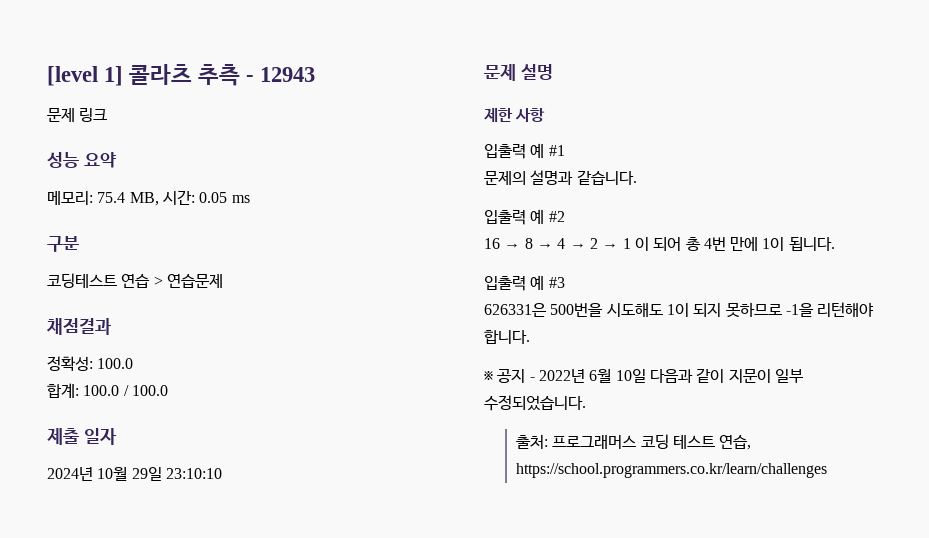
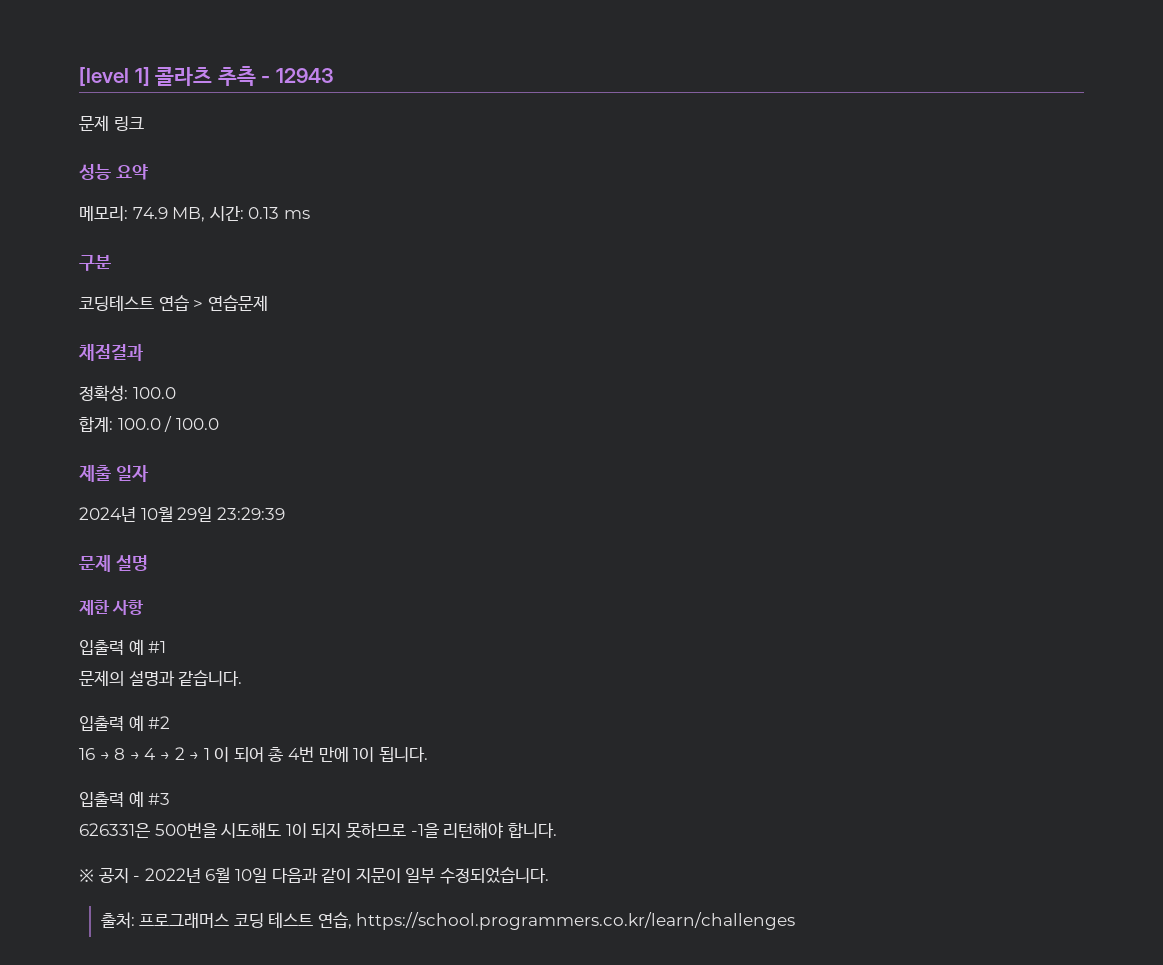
- 메모리: 75.4 MB, 시간: 0.05 ms
+ 메모리: 74.9 MB, 시간: 0.13 ms
- 2024년 10월 29일 23:10:10
+ 2024년 10월 29일 23:29:39

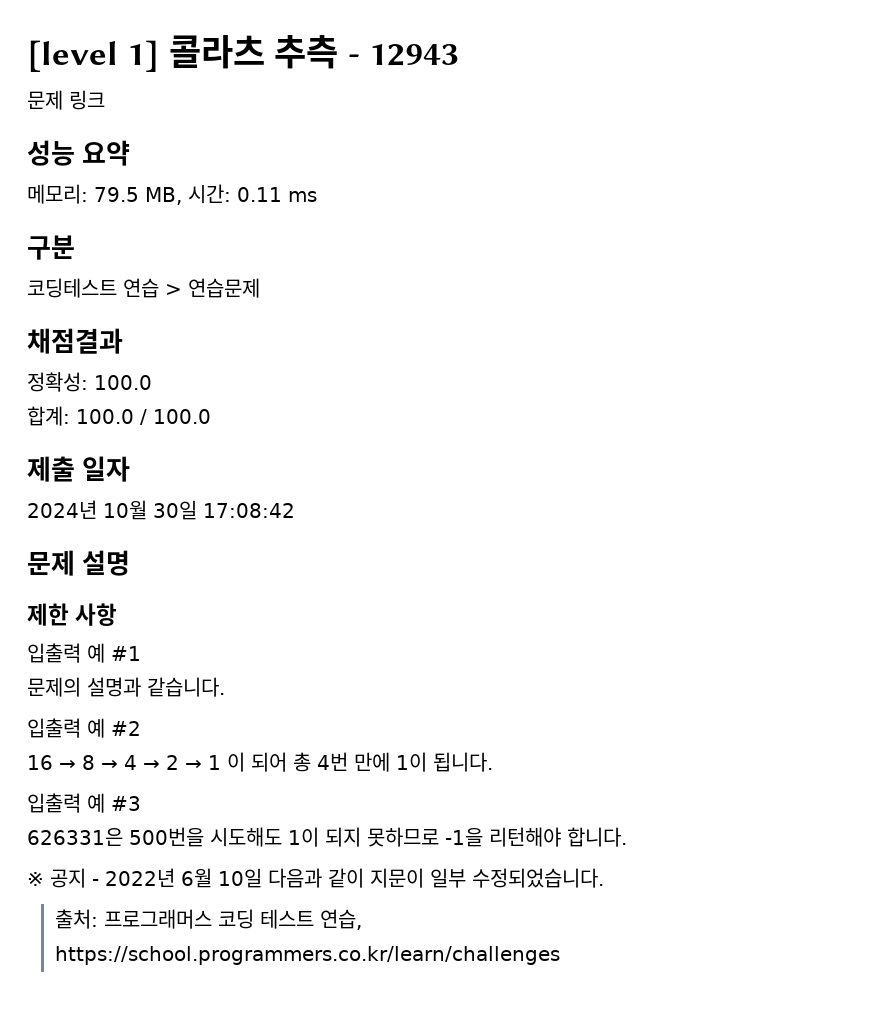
- 메모리: 74.9 MB, 시간: 0.13 ms
+ 메모리: 79.5 MB, 시간: 0.11 ms
- 2024년 10월 29일 23:29:39
+ 2024년 10월 30일 17:08:42

